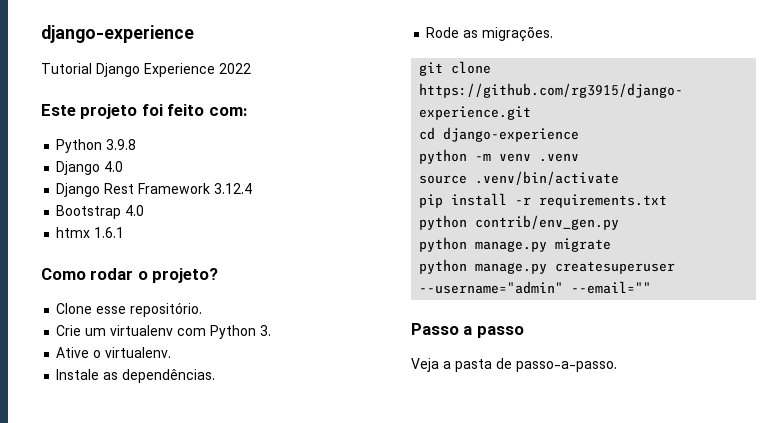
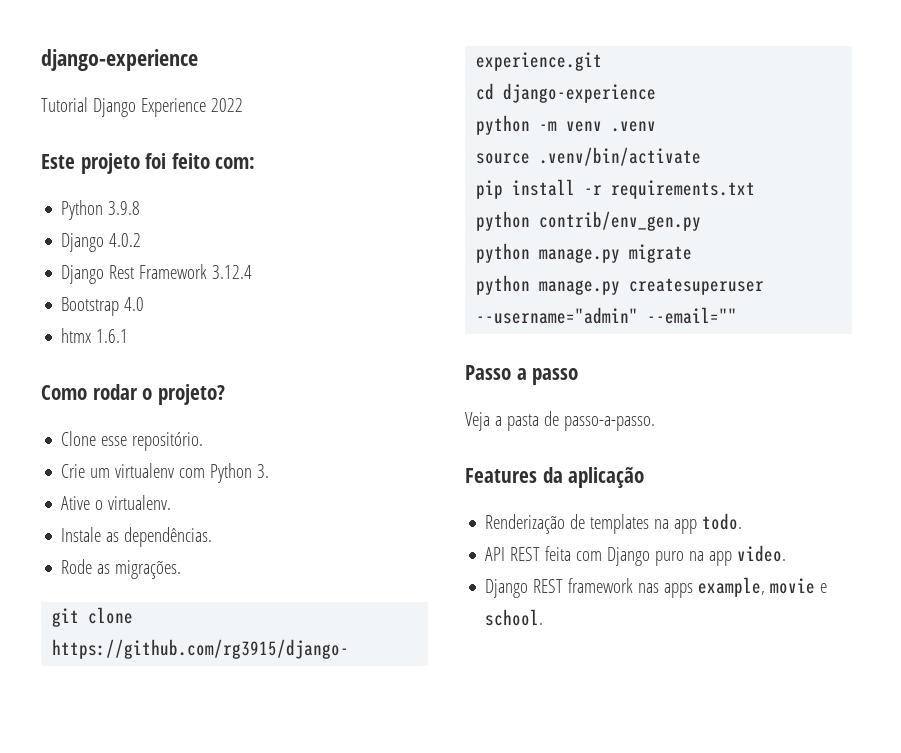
- Django 4.0
+ Django 4.0.2
+ Features da aplicação
+ Renderização de templates na app todo.
+ API REST feita com Django puro na app video.
+ Django REST framework nas apps example, movie e school.

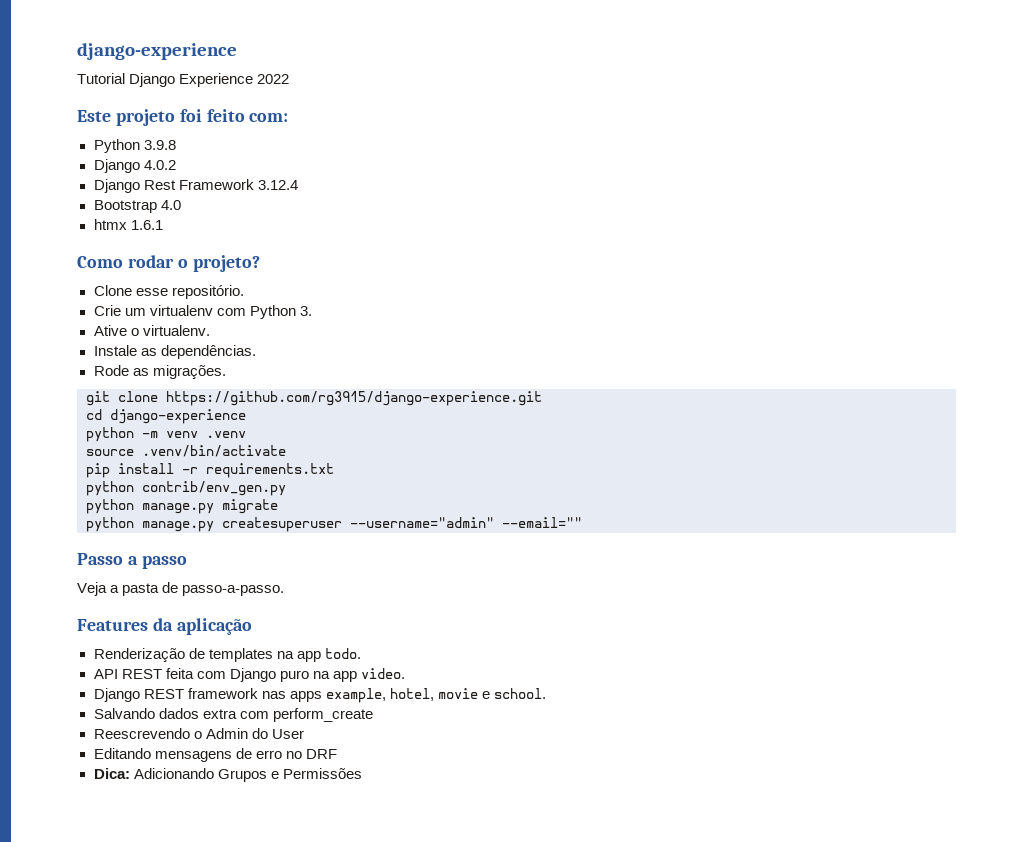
- Django REST framework nas apps example, movie e school.
+ Django REST framework nas apps example, hotel, movie e school.
+ Salvando dados extra com perform_create
+ Reescrevendo o Admin do User
+ Editando mensagens de erro no DRF
+ Dica: Adicionando Grupos e Permissões

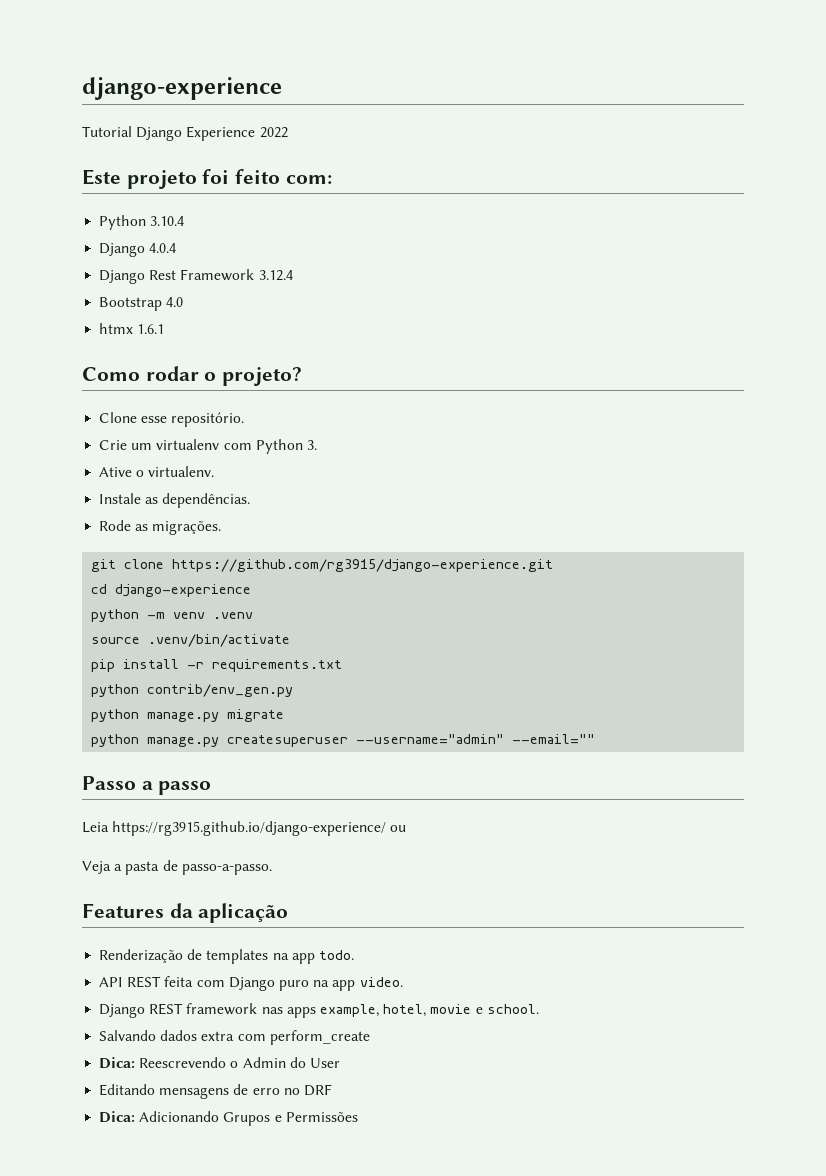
- Python 3.9.8
- Django 4.0.2
+ Python 3.10.4
+ Django 4.0.4
+ Leia https://rg3915.github.io/django-experience/ ou
- Reescrevendo o Admin do User
+ Dica: Reescrevendo o Admin do User

